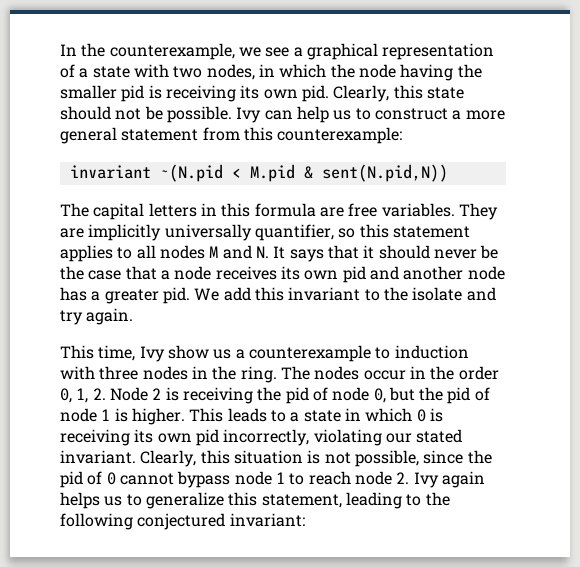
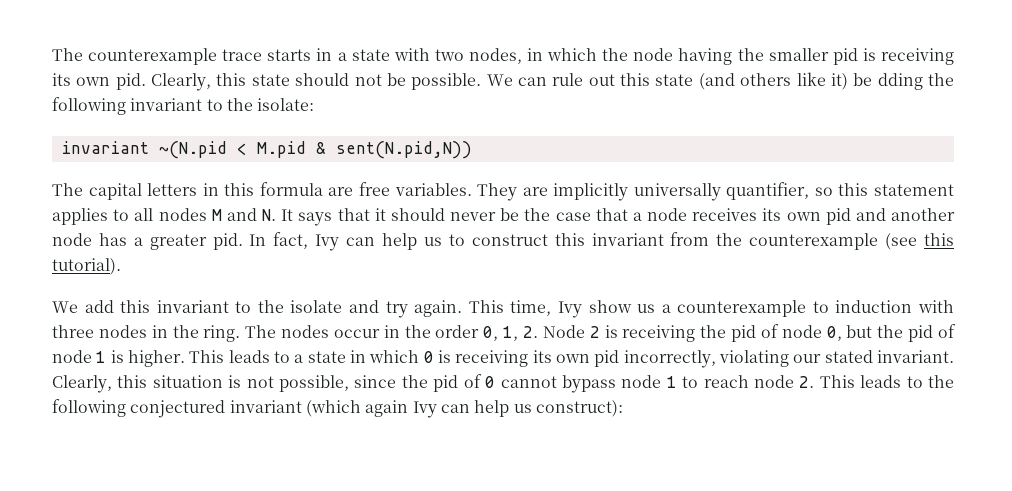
- In the counterexample, we see a graphical representation of a state with two nodes, in which the node having the smaller pid is receiving its own pid.
+ The counterexample trace starts in a state with two nodes, in which the node having the smaller pid is receiving its own pid.
- Ivy can help us to construct a more general statement from this counterexample:
+ We can rule out this state (and others like it) be dding the following invariant to the isolate:
- They are implicitly universally quantifier, so this statement applies to all nodes M and N. It says that it should never be the case that a node receives its own pid and another node has a greater pid. We add this invariant to the isolate and try again.
- This time, Ivy show us a counterexample to induction with three nodes in the ring.
+ They are implicitly universally quantifier, so this statement applies to all nodes M and N. It says that it should never be the case that a node receives its own pid and another node has a greater pid. In fact, Ivy can help us to construct this invariant from the counterexample (see this tutorial).
+ We add this invariant to the isolate and try again. This time, Ivy show us a counterexample to induction with three nodes in the ring.
- Clearly, this situation is not possible, since the pid of 0 cannot bypass node 1 to reach node 2. Ivy again helps us to generalize this statement, leading to the following conjectured invariant:
+ Clearly, this situation is not possible, since the pid of 0 cannot bypass node 1 to reach node 2. This leads to the following conjectured invariant (which again Ivy can help us construct):

